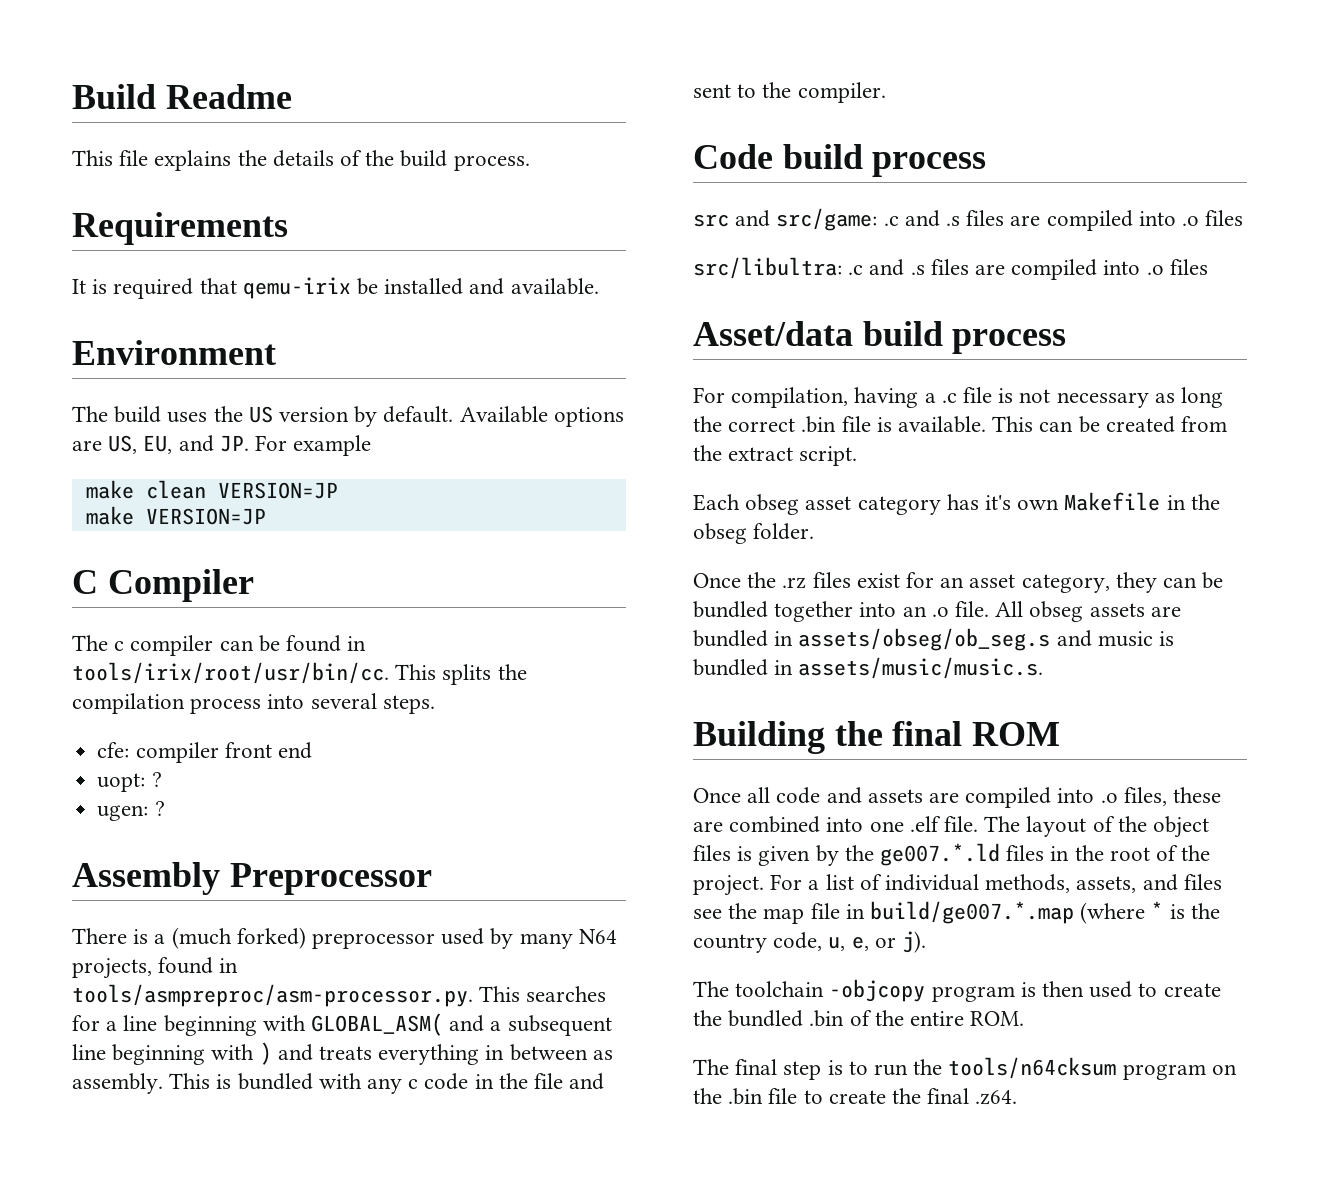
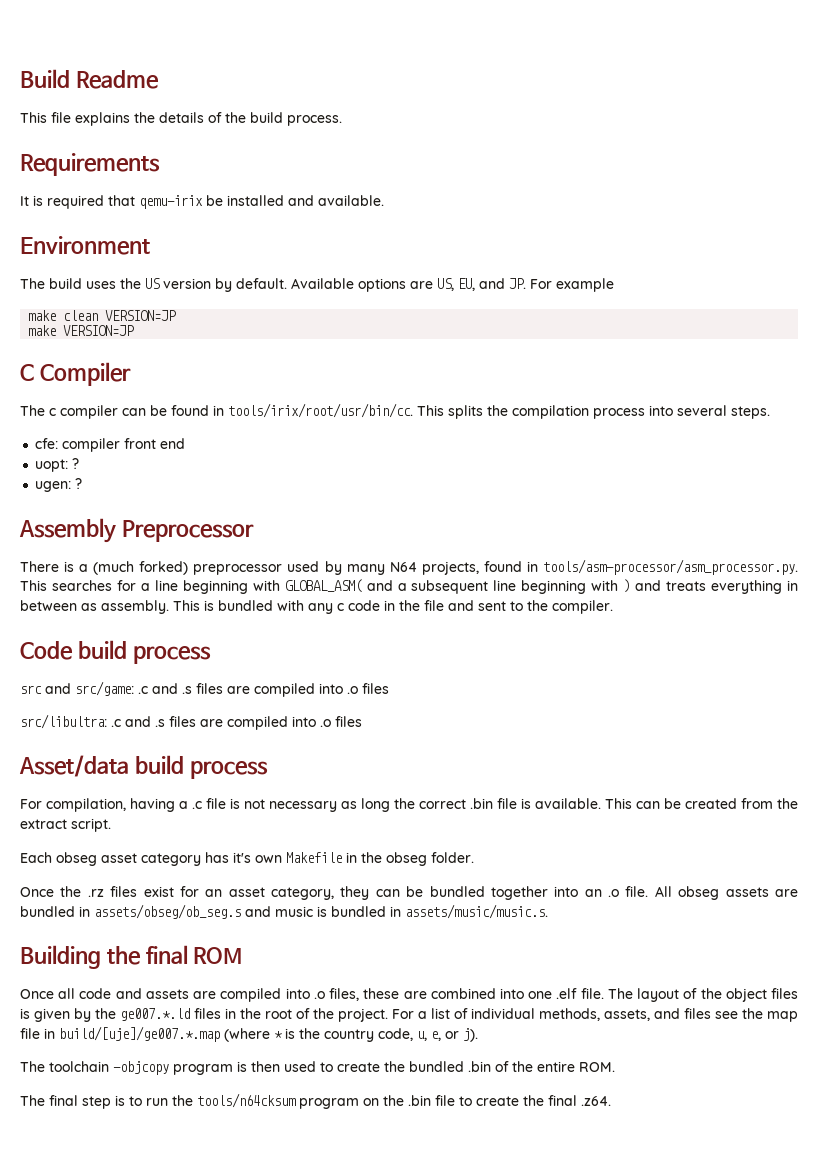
- There is a (much forked) preprocessor used by many N64 projects, found in tools/asmpreproc/asm-processor.py. This searches for a line beginning with GLOBAL_ASM( and a subsequent line beginning with ) and treats everything in between as assembly.
+ There is a (much forked) preprocessor used by many N64 projects, found in tools/asm-processor/asm_processor.py. This searches for a line beginning with GLOBAL_ASM( and a subsequent line beginning with ) and treats everything in between as assembly.
- For a list of individual methods, assets, and files see the map file in build/ge007.*.map (where * is the country code, u, e, or j).
+ For a list of individual methods, assets, and files see the map file in build/[uje]/ge007.*.map (where * is the country code, u, e, or j).

